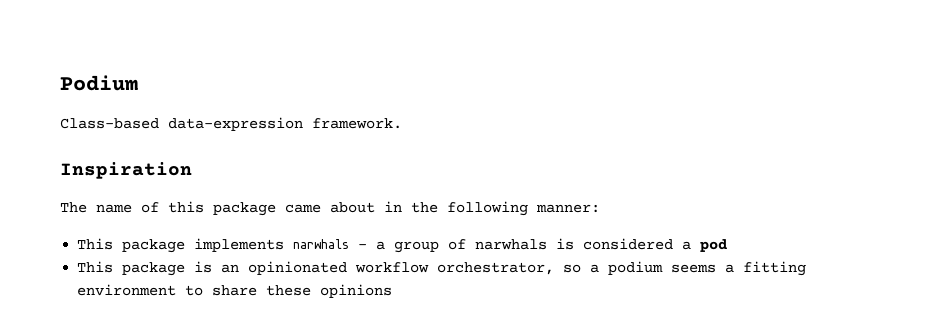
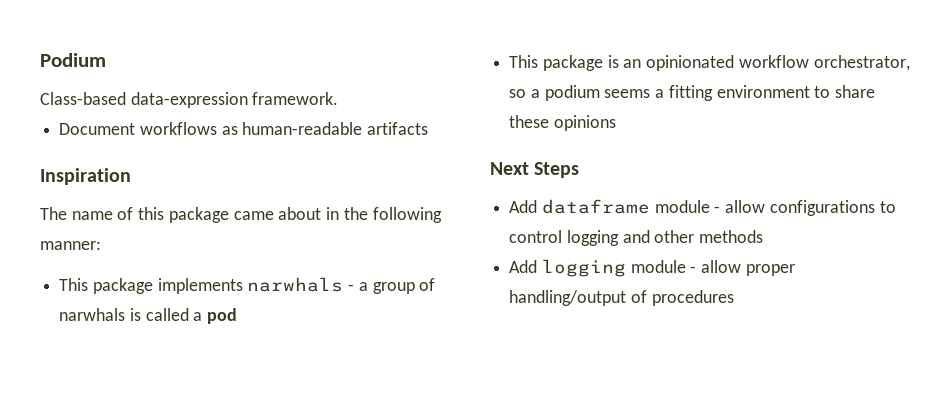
+ Document workflows as human-readable artifacts
- This package implements narwhals - a group of narwhals is considered a pod
+ This package implements narwhals - a group of narwhals is called a pod
+ Next Steps
+ Add dataframe module - allow configurations to control logging and other methods
+ Add logging module - allow proper handling/output of procedures

